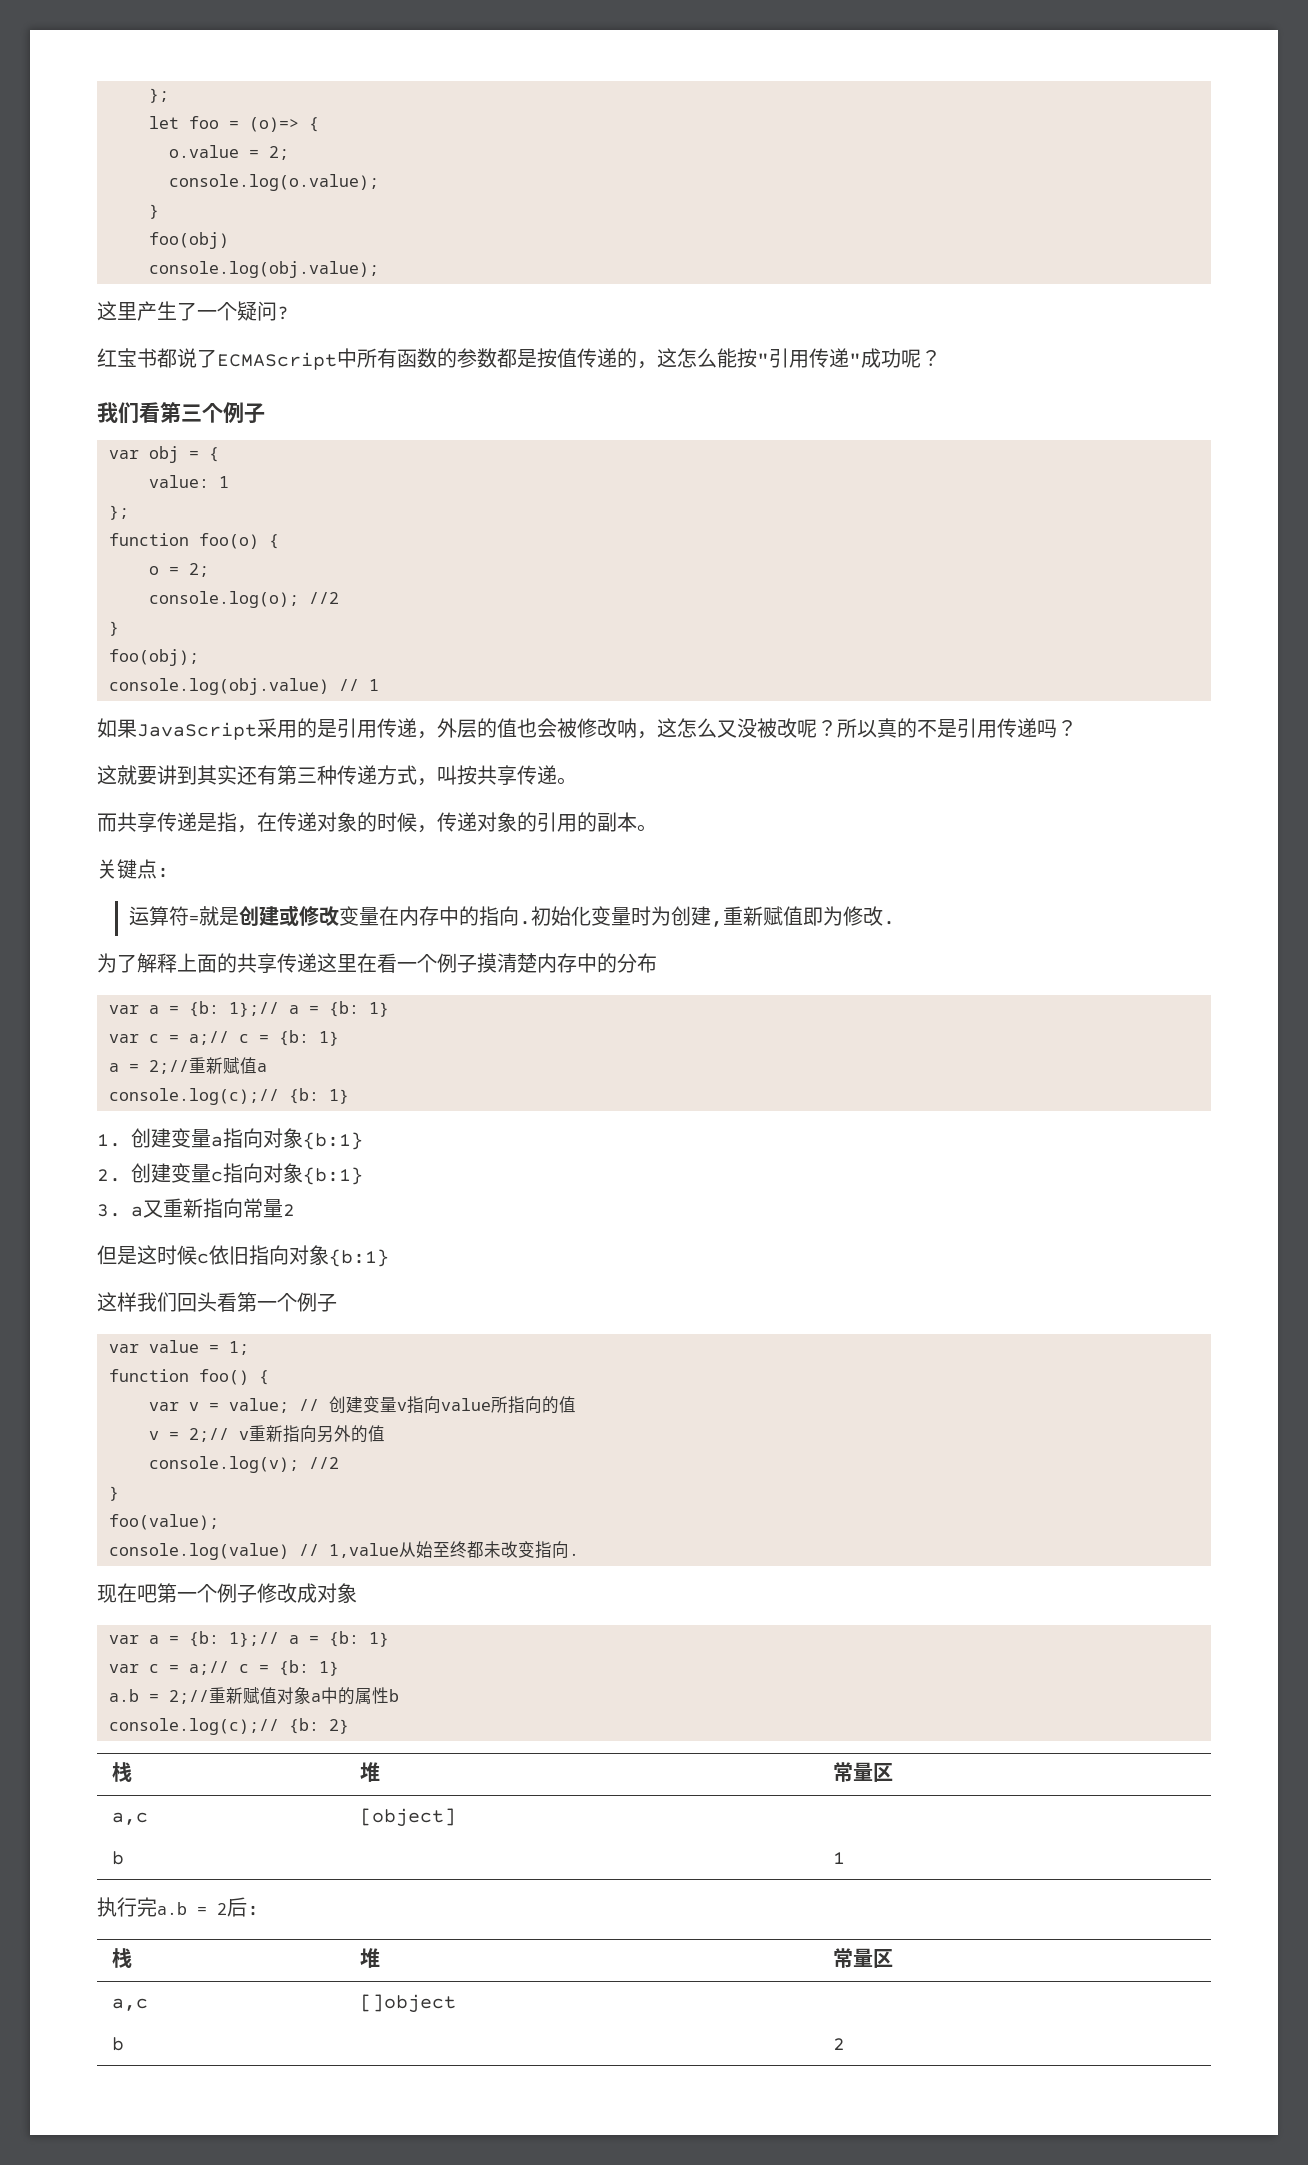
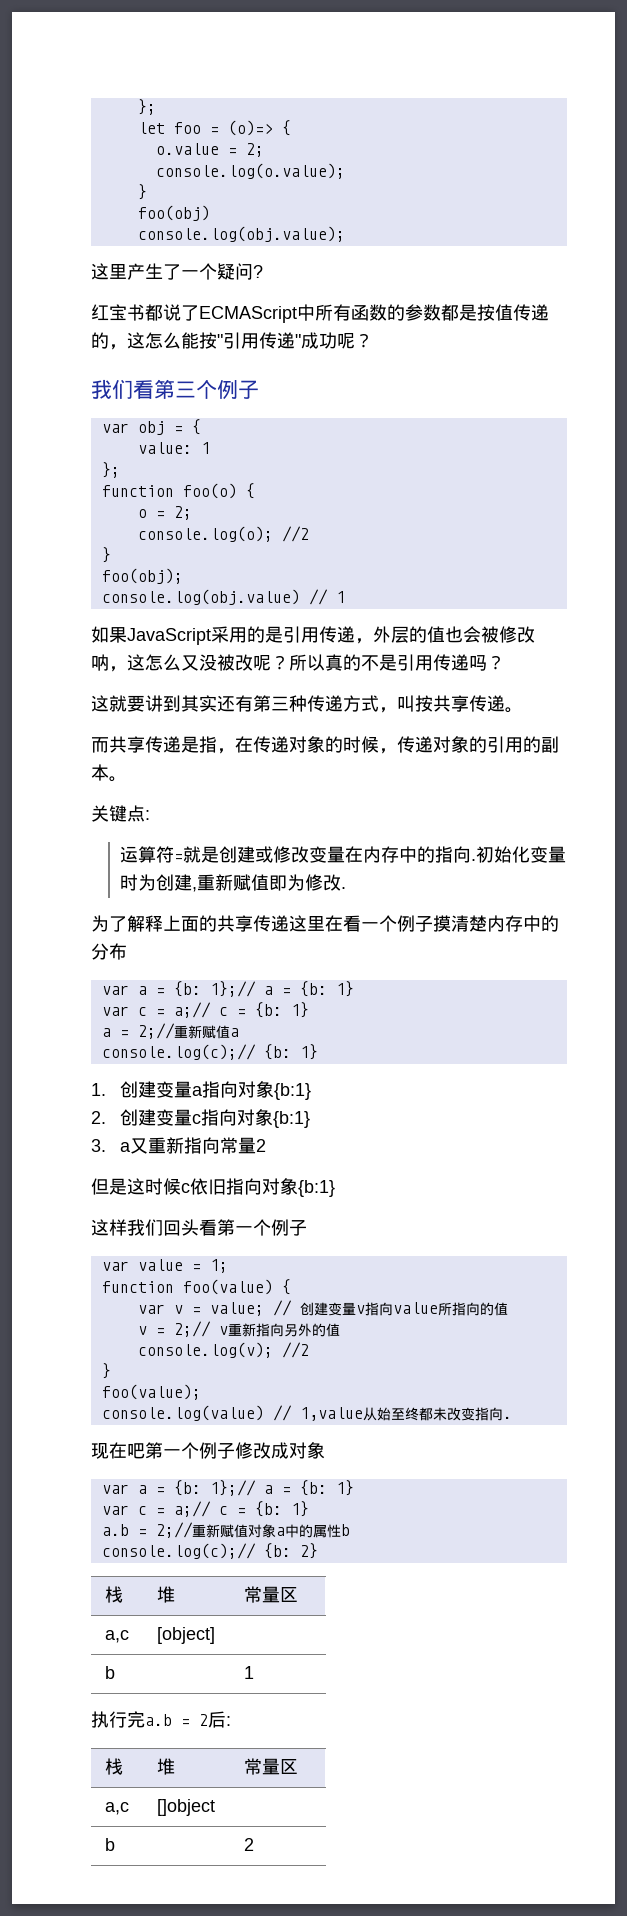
- function foo() {
+ function foo(value) {

